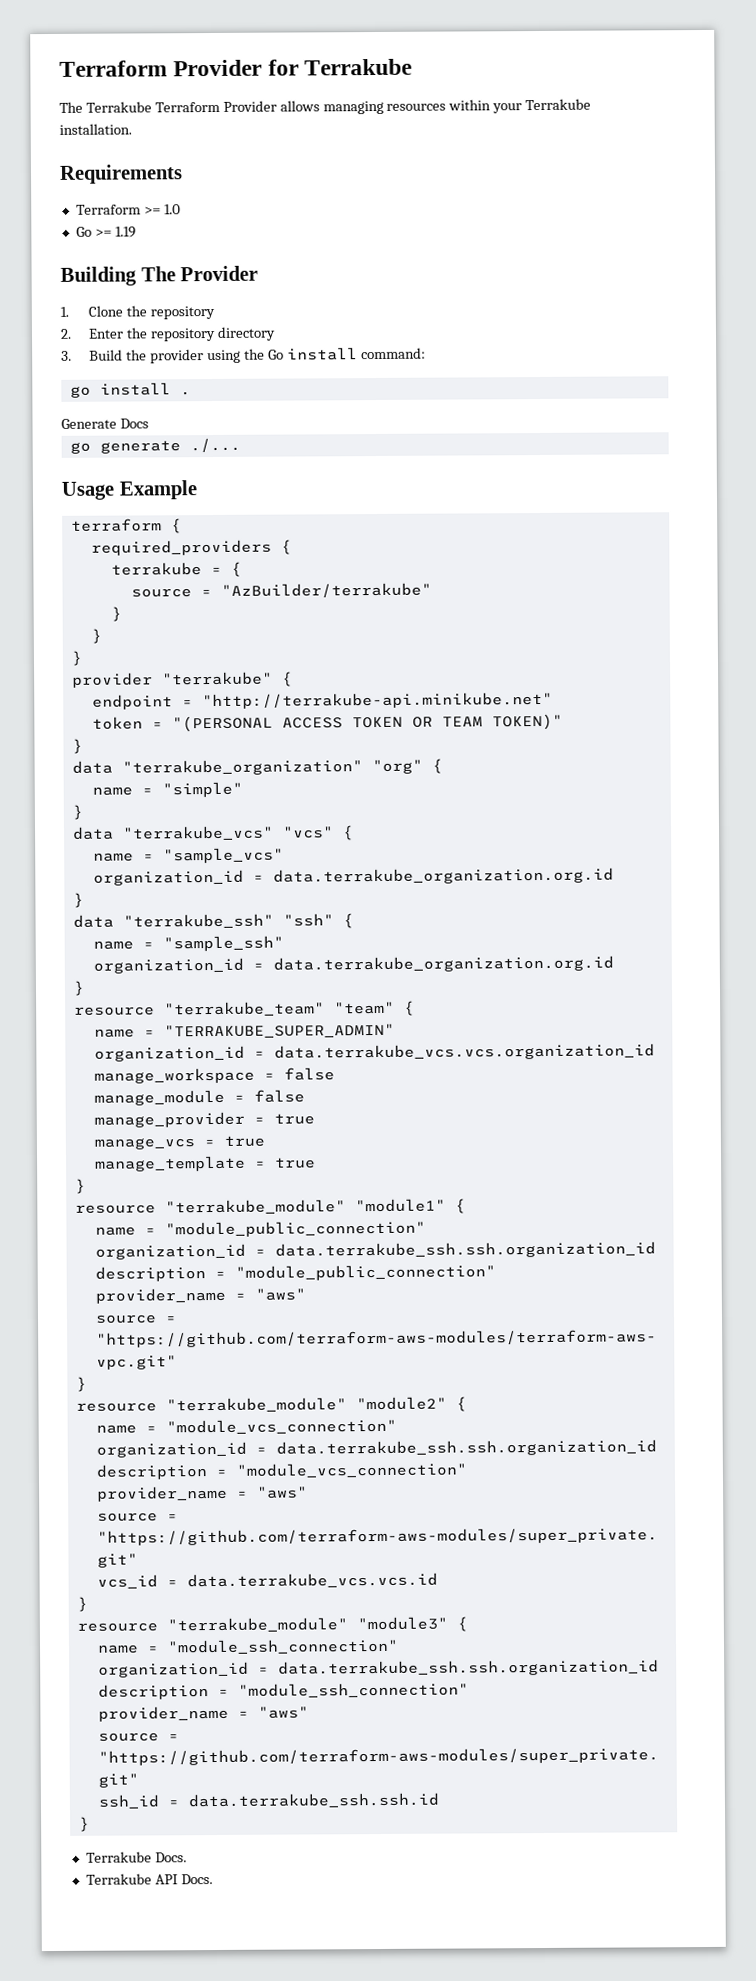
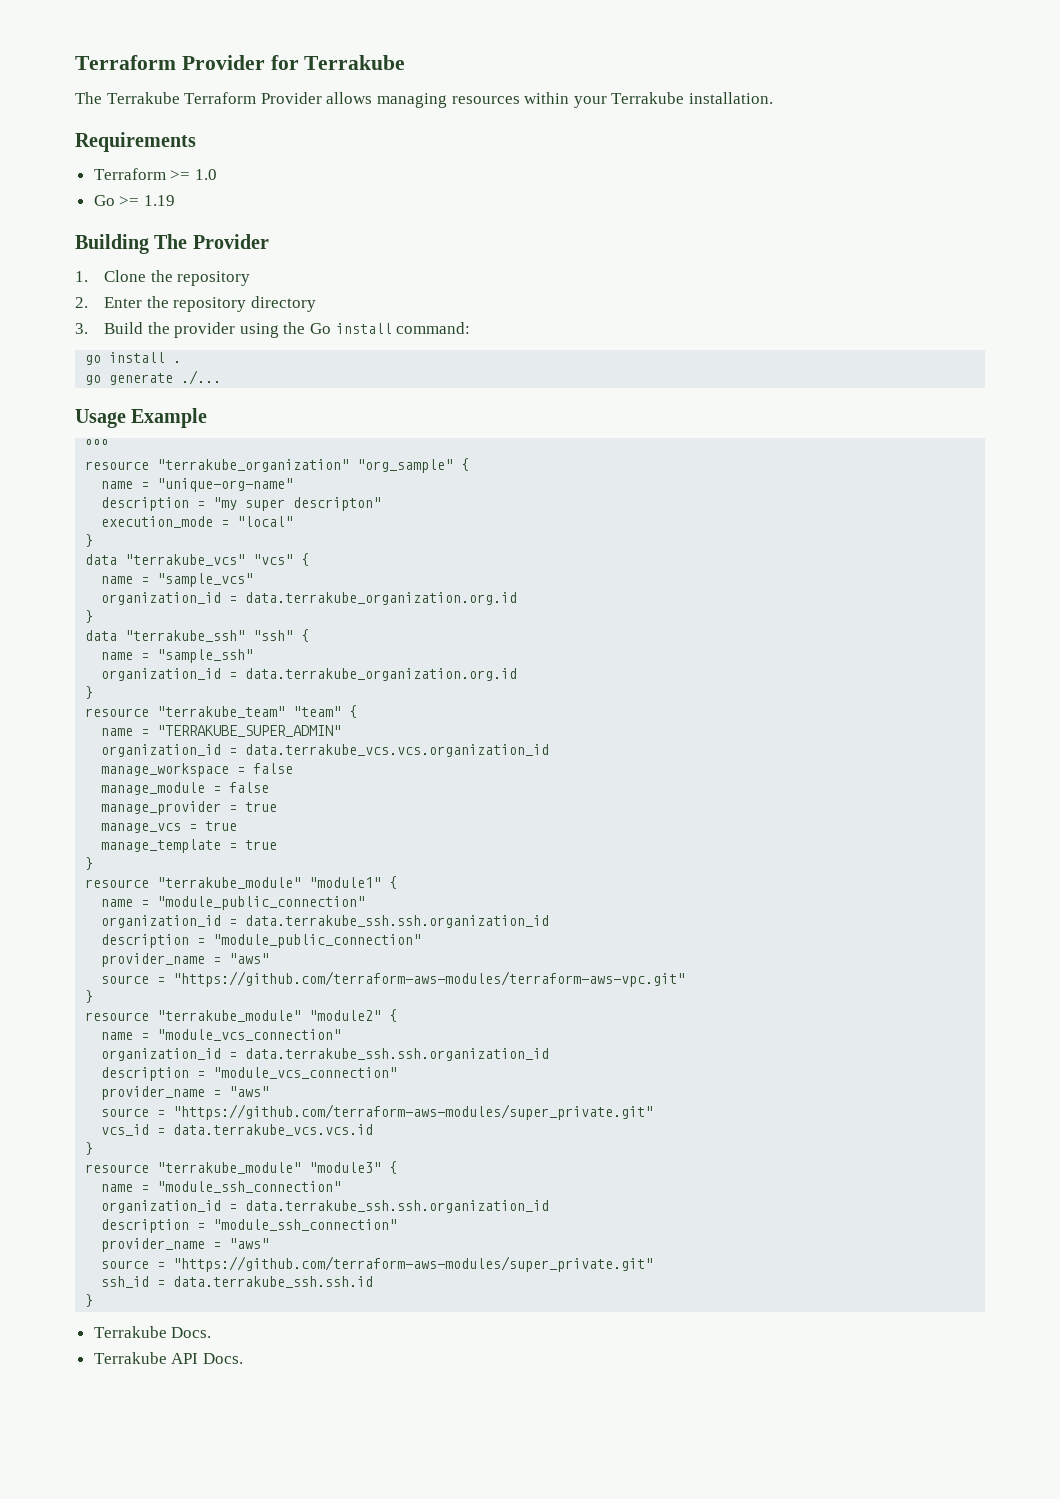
- Generate Docs
- terraform {
- required_providers {
- terrakube = {
- source = "AzBuilder/terrakube"
- }
- }
- }
- provider "terrakube" {
- endpoint = "http://terrakube-api.minikube.net"
- token = "(PERSONAL ACCESS TOKEN OR TEAM TOKEN)"
- }
- data "terrakube_organization" "org" {
- name = "simple"
+ ººº
+ resource "terrakube_organization" "org_sample" {
+ name = "unique-org-name"
+ description = "my super descripton"
+ execution_mode = "local"

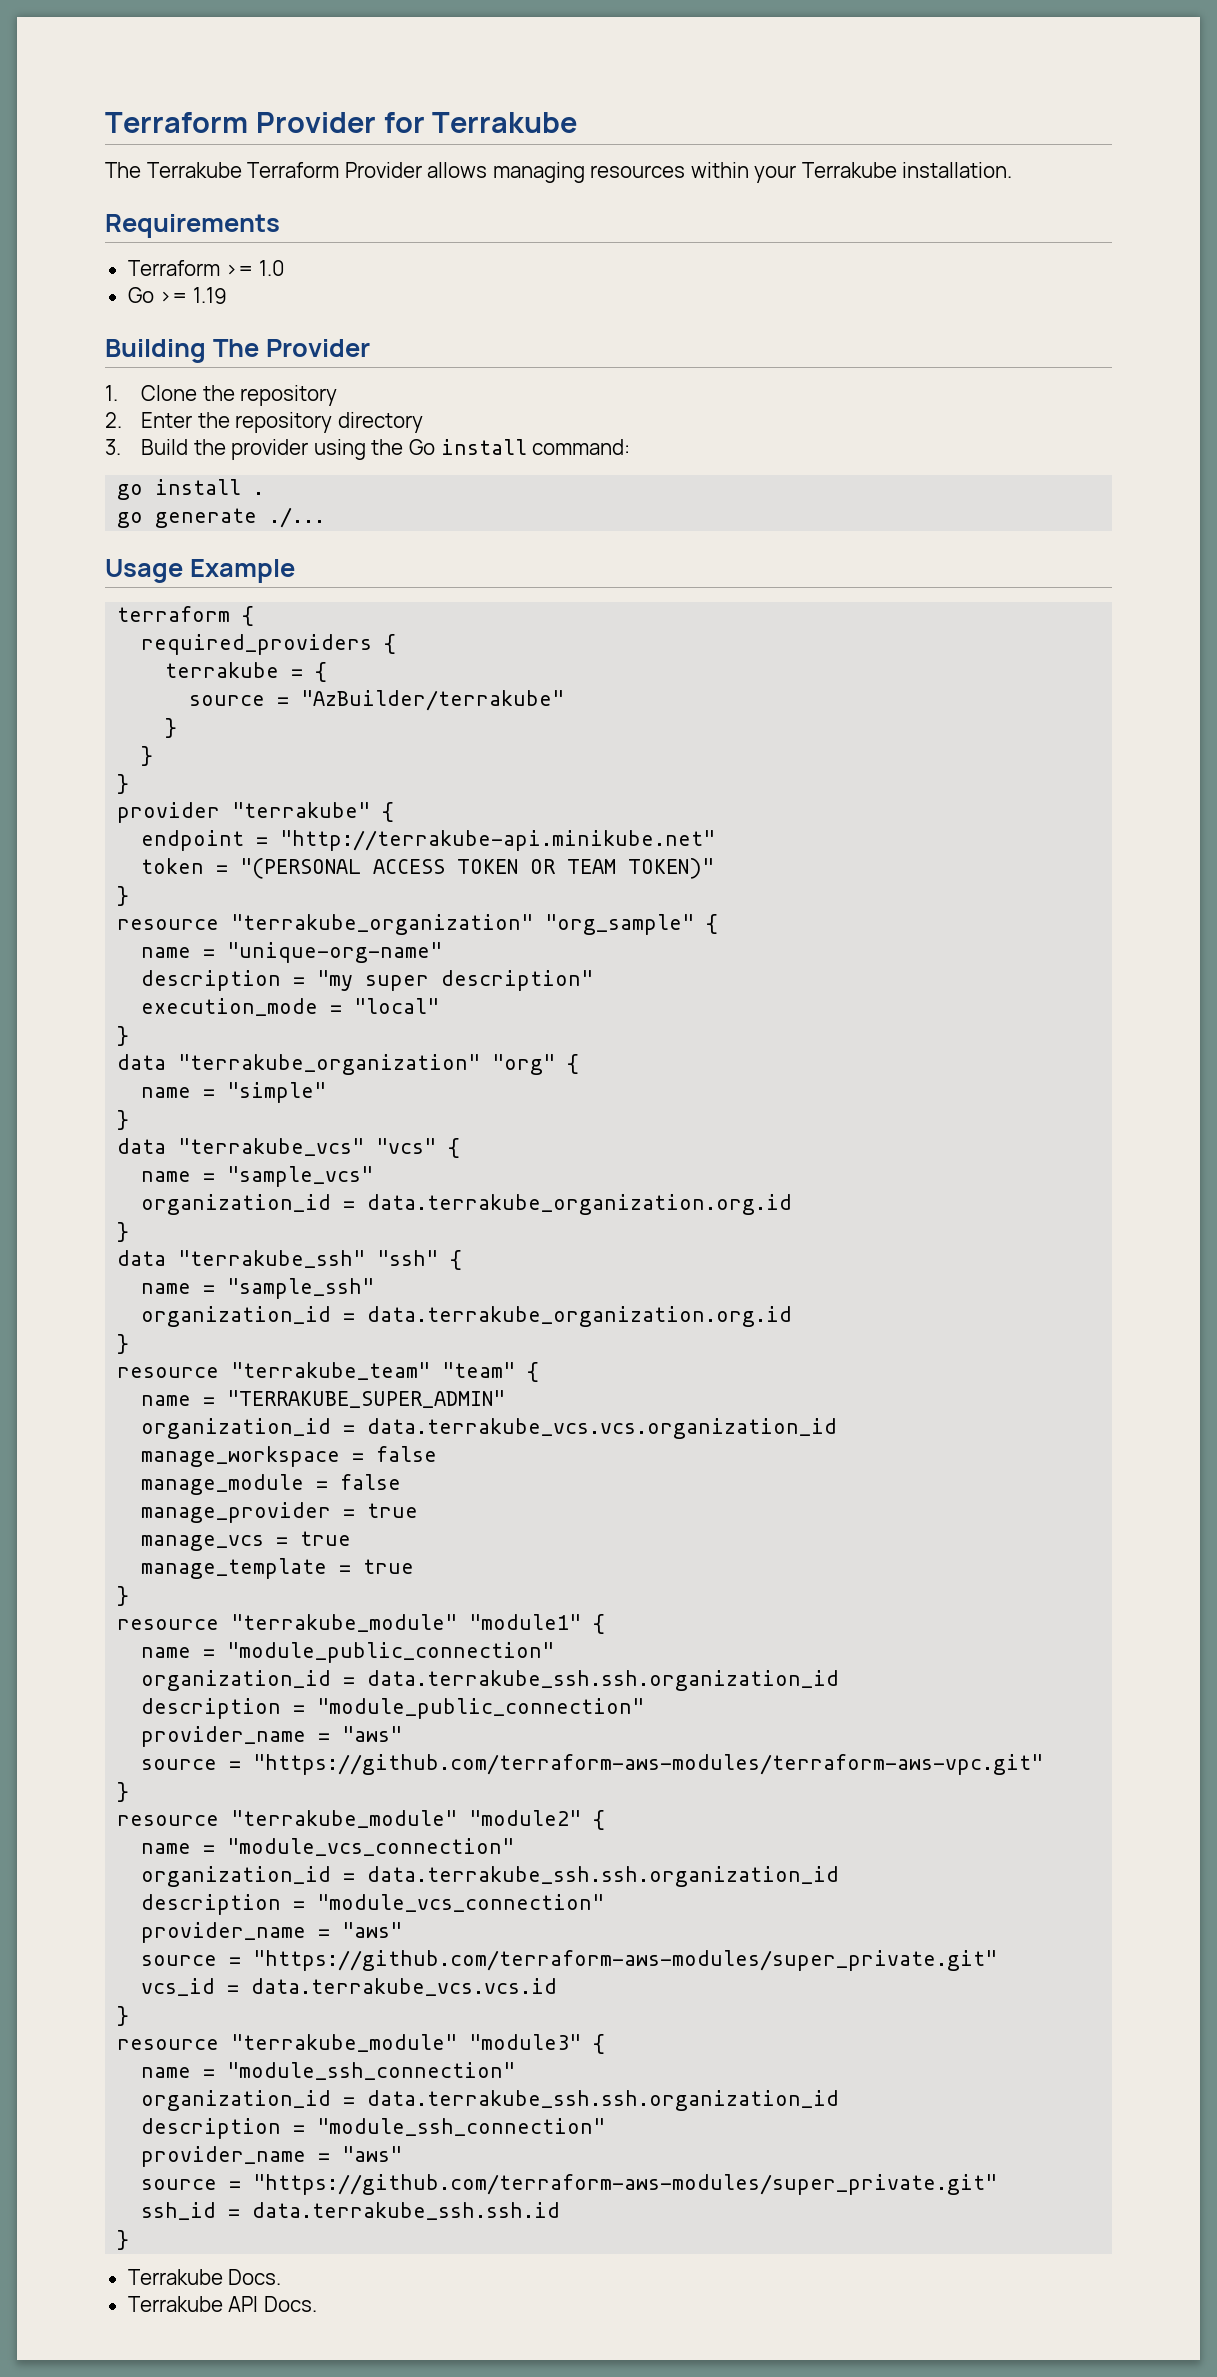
- ººº
+ terraform {
+ required_providers {
+ terrakube = {
+ source = "AzBuilder/terrakube"
+ }
+ }
+ }
+ provider "terrakube" {
+ endpoint = "http://terrakube-api.minikube.net"
+ token = "(PERSONAL ACCESS TOKEN OR TEAM TOKEN)"
+ }
- description = "my super descripton"
+ description = "my super description"
+ data "terrakube_organization" "org" {
+ name = "simple"
+ }

